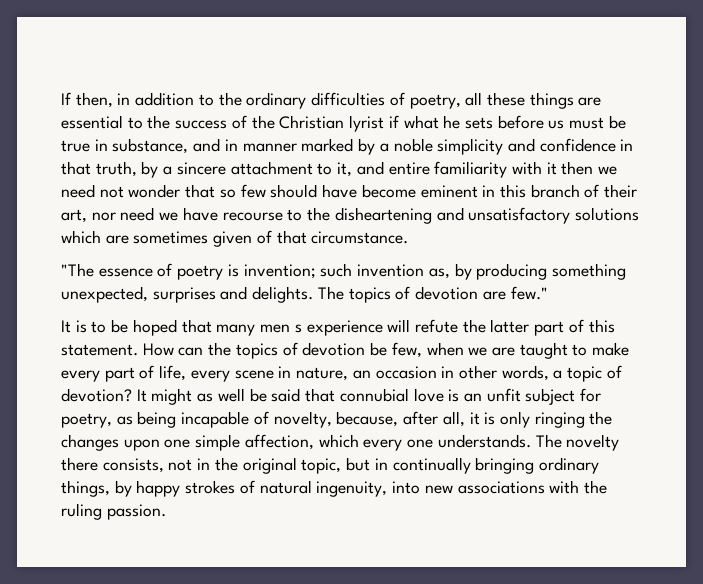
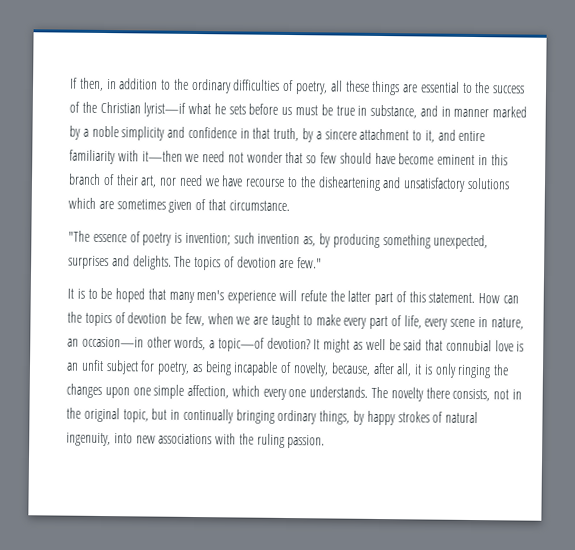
- If then, in addition to the ordinary difficulties of poetry, all these things are essential to the success of the Christian lyrist if what he sets before us must be true in substance, and in manner marked by a noble simplicity and confidence in that truth, by a sincere attachment to it, and entire familiarity with it then we need not wonder that so few should have become eminent in this branch of their art, nor need we have recourse to the disheartening and unsatisfactory solutions which are sometimes given of that circumstance.
+ If then, in addition to the ordinary difficulties of poetry, all these things are essential to the success of the Christian lyrist—if what he sets before us must be true in substance, and in manner marked by a noble simplicity and confidence in that truth, by a sincere attachment to it, and entire familiarity with it—then we need not wonder that so few should have become eminent in this branch of their art, nor need we have recourse to the disheartening and unsatisfactory solutions which are sometimes given of that circumstance.
- It is to be hoped that many men s experience will refute the latter part of this statement.
+ It is to be hoped that many men's experience will refute the latter part of this statement.
- How can the topics of devotion be few, when we are taught to make every part of life, every scene in nature, an occasion in other words, a topic of devotion?
+ How can the topics of devotion be few, when we are taught to make every part of life, every scene in nature, an occasion—in other words, a topic—of devotion?

